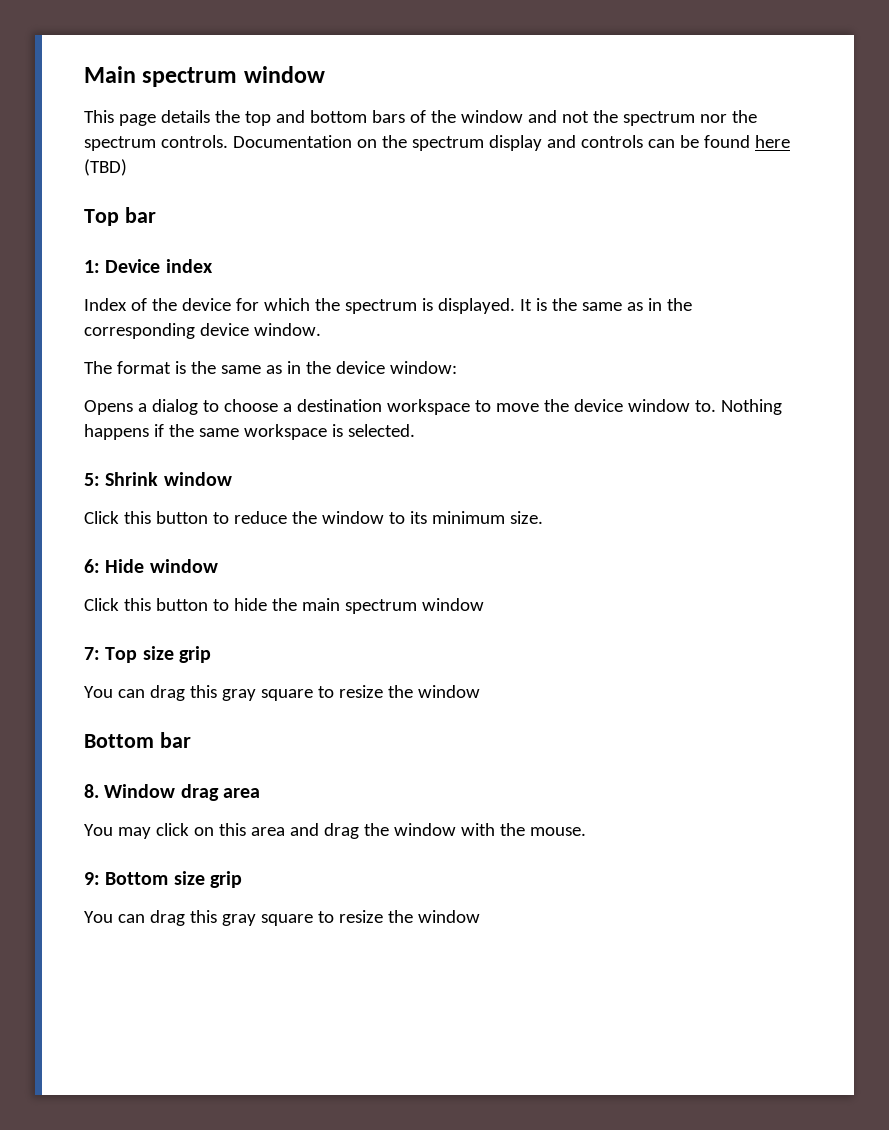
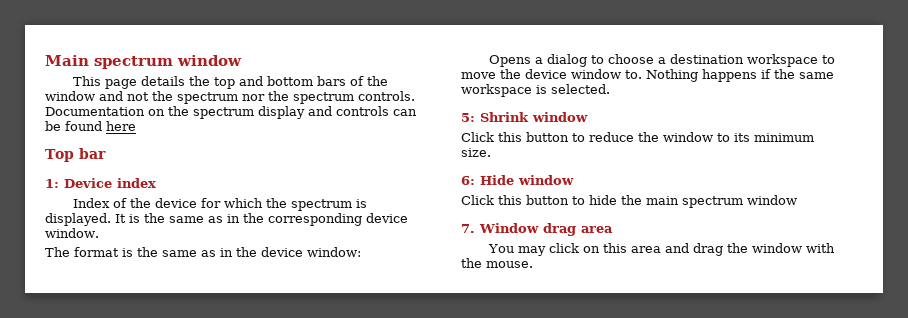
- Documentation on the spectrum display and controls can be found here (TBD)
+ Documentation on the spectrum display and controls can be found here
- 7: Top size grip
- You can drag this gray square to resize the window
- Bottom bar
- 8. Window drag area
+ 7. Window drag area
- 9: Bottom size grip
- You can drag this gray square to resize the window

